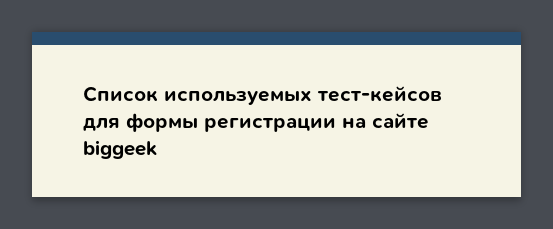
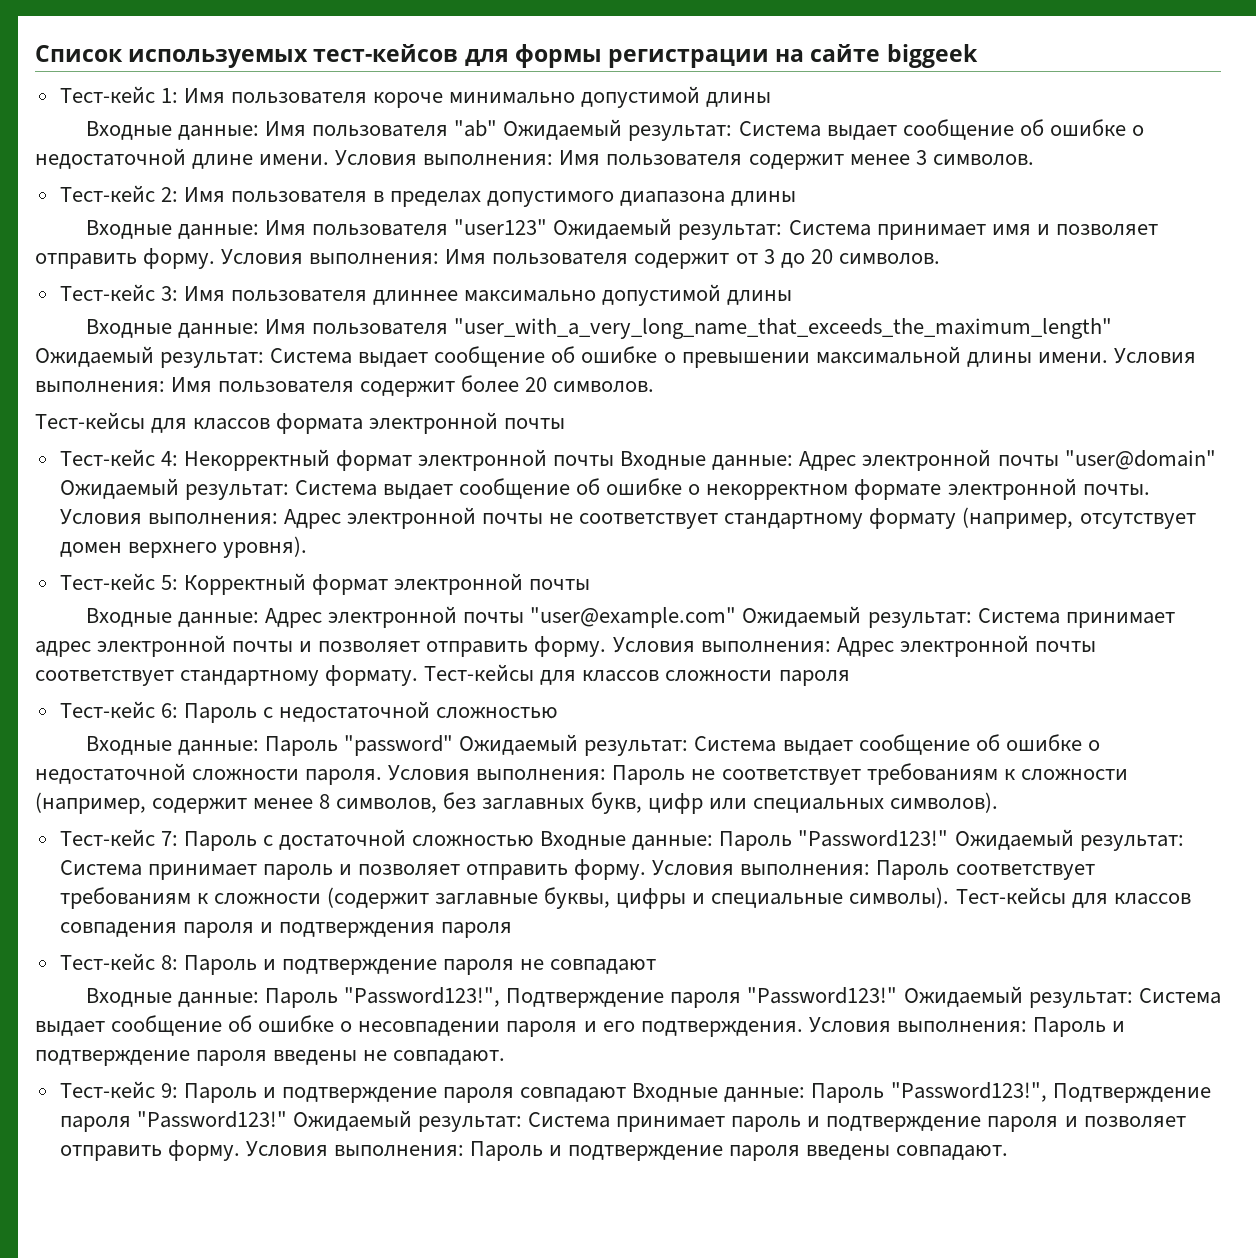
+ Тест-кейс 1: Имя пользователя короче минимально допустимой длины
+ Входные данные: Имя пользователя "ab" Ожидаемый результат: Система выдает сообщение об ошибке о недостаточной длине имени. Условия выполнения: Имя пользователя содержит менее 3 символов.
+ Тест-кейс 2: Имя пользователя в пределах допустимого диапазона длины
+ Входные данные: Имя пользователя "user123" Ожидаемый результат: Система принимает имя и позволяет отправить форму. Условия выполнения: Имя пользователя содержит от 3 до 20 символов.
+ Тест-кейс 3: Имя пользователя длиннее максимально допустимой длины
+ Входные данные: Имя пользователя "user_with_a_very_long_name_that_exceeds_the_maximum_length" Ожидаемый результат: Система выдает сообщение об ошибке о превышении максимальной длины имени. Условия выполнения: Имя пользователя содержит более 20 символов.
+ Тест-кейсы для классов формата электронной почты
+ Тест-кейс 4: Некорректный формат электронной почты Входные данные: Адрес электронной почты "user@domain" Ожидаемый результат: Система выдает сообщение об ошибке о некорректном формате электронной почты. Условия выполнения: Адрес электронной почты не соответствует стандартному формату (например, отсутствует домен верхнего уровня).
+ Тест-кейс 5: Корректный формат электронной почты
+ Входные данные: Адрес электронной почты "user@example.com" Ожидаемый результат: Система принимает адрес электронной почты и позволяет отправить форму. Условия выполнения: Адрес электронной почты соответствует стандартному формату. Тест-кейсы для классов сложности пароля
+ Тест-кейс 6: Пароль с недостаточной сложностью
+ Входные данные: Пароль "password" Ожидаемый результат: Система выдает сообщение об ошибке о недостаточной сложности пароля. Условия выполнения: Пароль не соответствует требованиям к сложности (например, содержит менее 8 символов, без заглавных букв, цифр или специальных символов).
+ Тест-кейс 7: Пароль с достаточной сложностью Входные данные: Пароль "Password123!" Ожидаемый результат: Система принимает пароль и позволяет отправить форму. Условия выполнения: Пароль соответствует требованиям к сложности (содержит заглавные буквы, цифры и специальные символы). Тест-кейсы для классов совпадения пароля и подтверждения пароля
+ Тест-кейс 8: Пароль и подтверждение пароля не совпадают
+ Входные данные: Пароль "Password123!", Подтверждение пароля "Password123!" Ожидаемый результат: Система выдает сообщение об ошибке о несовпадении пароля и его подтверждения. Условия выполнения: Пароль и подтверждение пароля введены не совпадают.
+ Тест-кейс 9: Пароль и подтверждение пароля совпадают Входные данные: Пароль "Password123!", Подтверждение пароля "Password123!" Ожидаемый результат: Система принимает пароль и подтверждение пароля и позволяет отправить форму. Условия выполнения: Пароль и подтверждение пароля введены совпадают.

